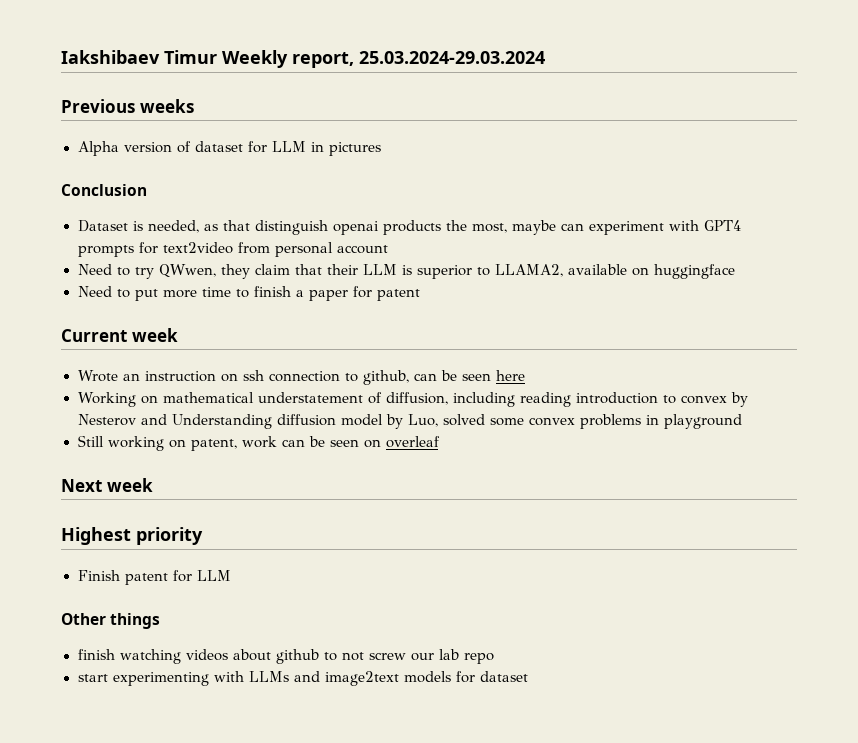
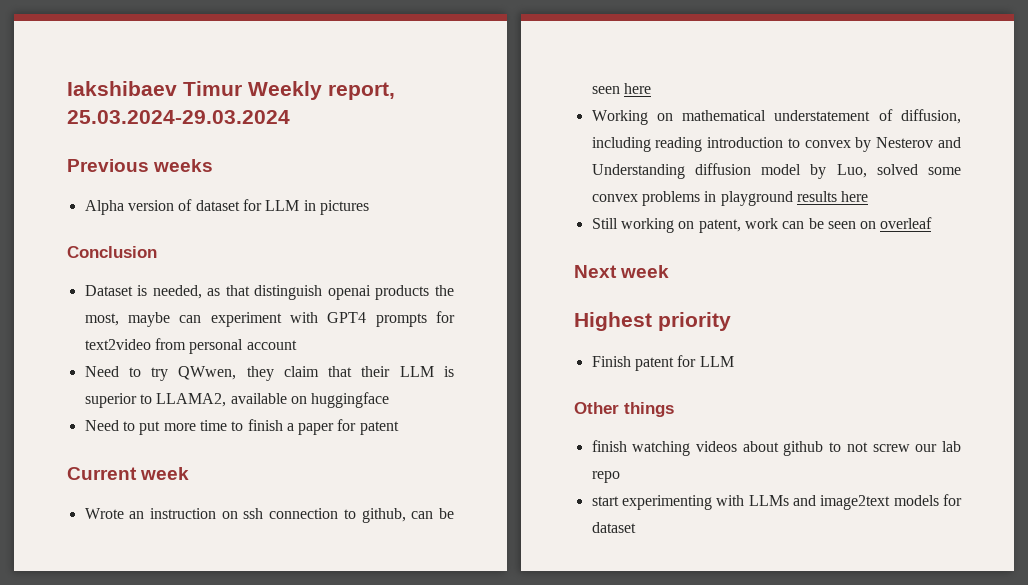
- Working on mathematical understatement of diffusion, including reading introduction to convex by Nesterov and Understanding diffusion model by Luo, solved some convex problems in playground
+ Working on mathematical understatement of diffusion, including reading introduction to convex by Nesterov and Understanding diffusion model by Luo, solved some convex problems in playground results here

